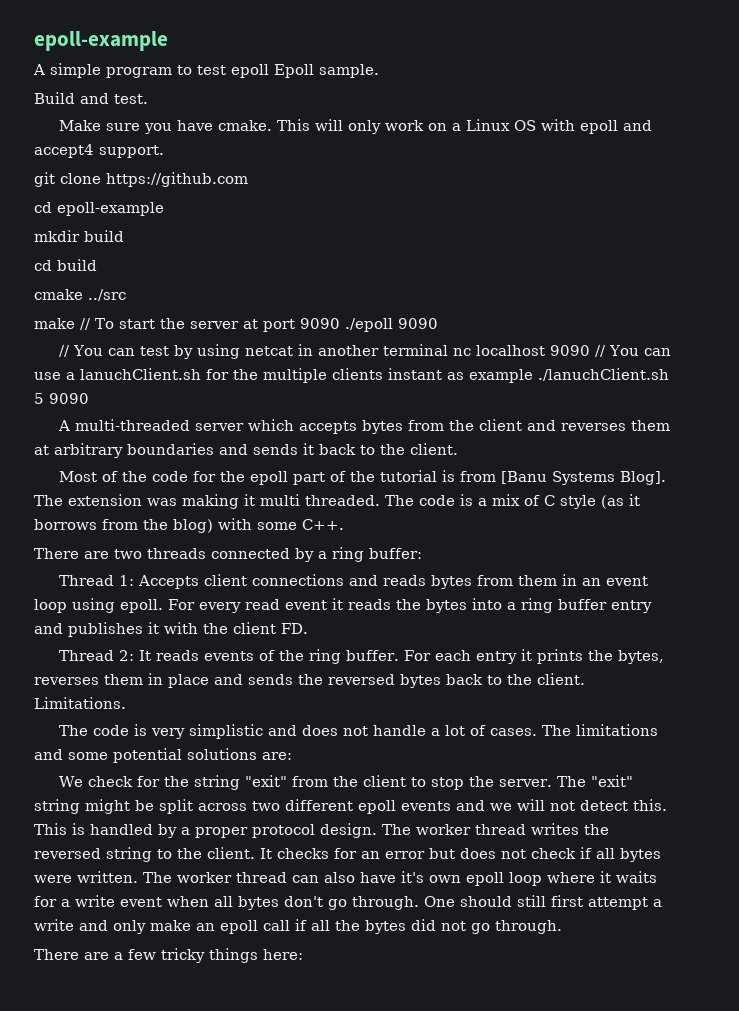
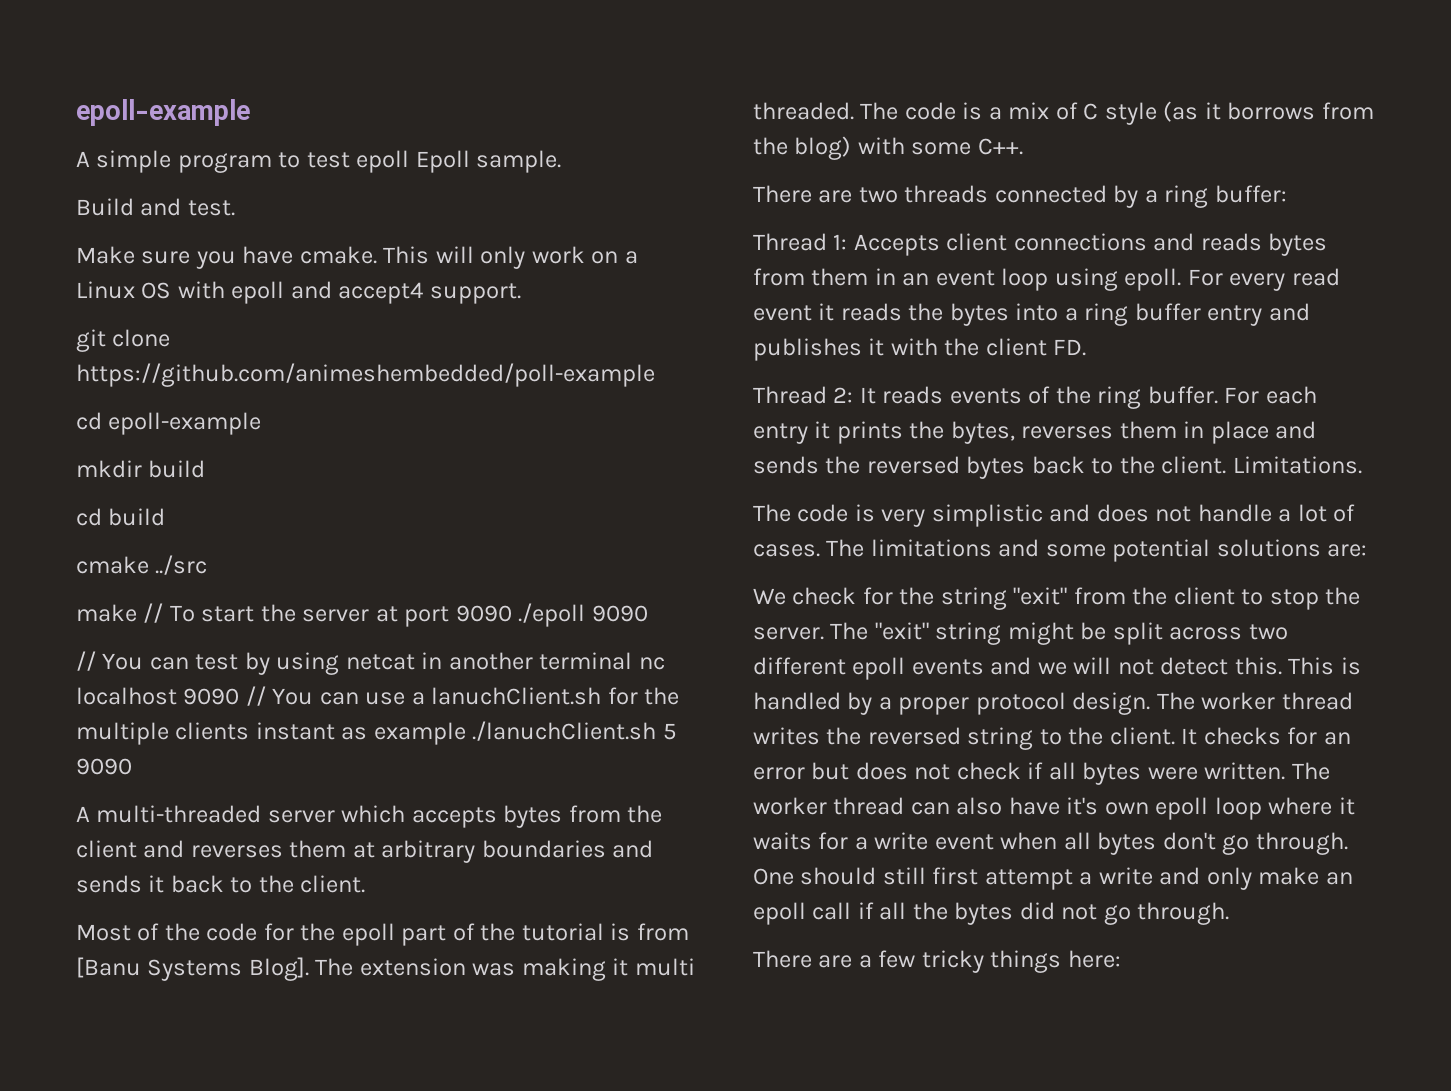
- git clone https://github.com
+ git clone https://github.com/animeshembedded/poll-example

